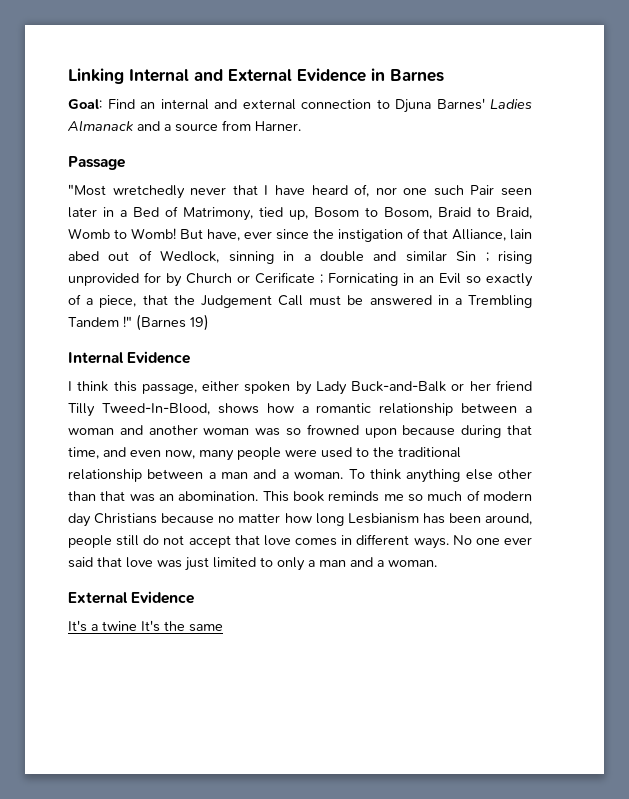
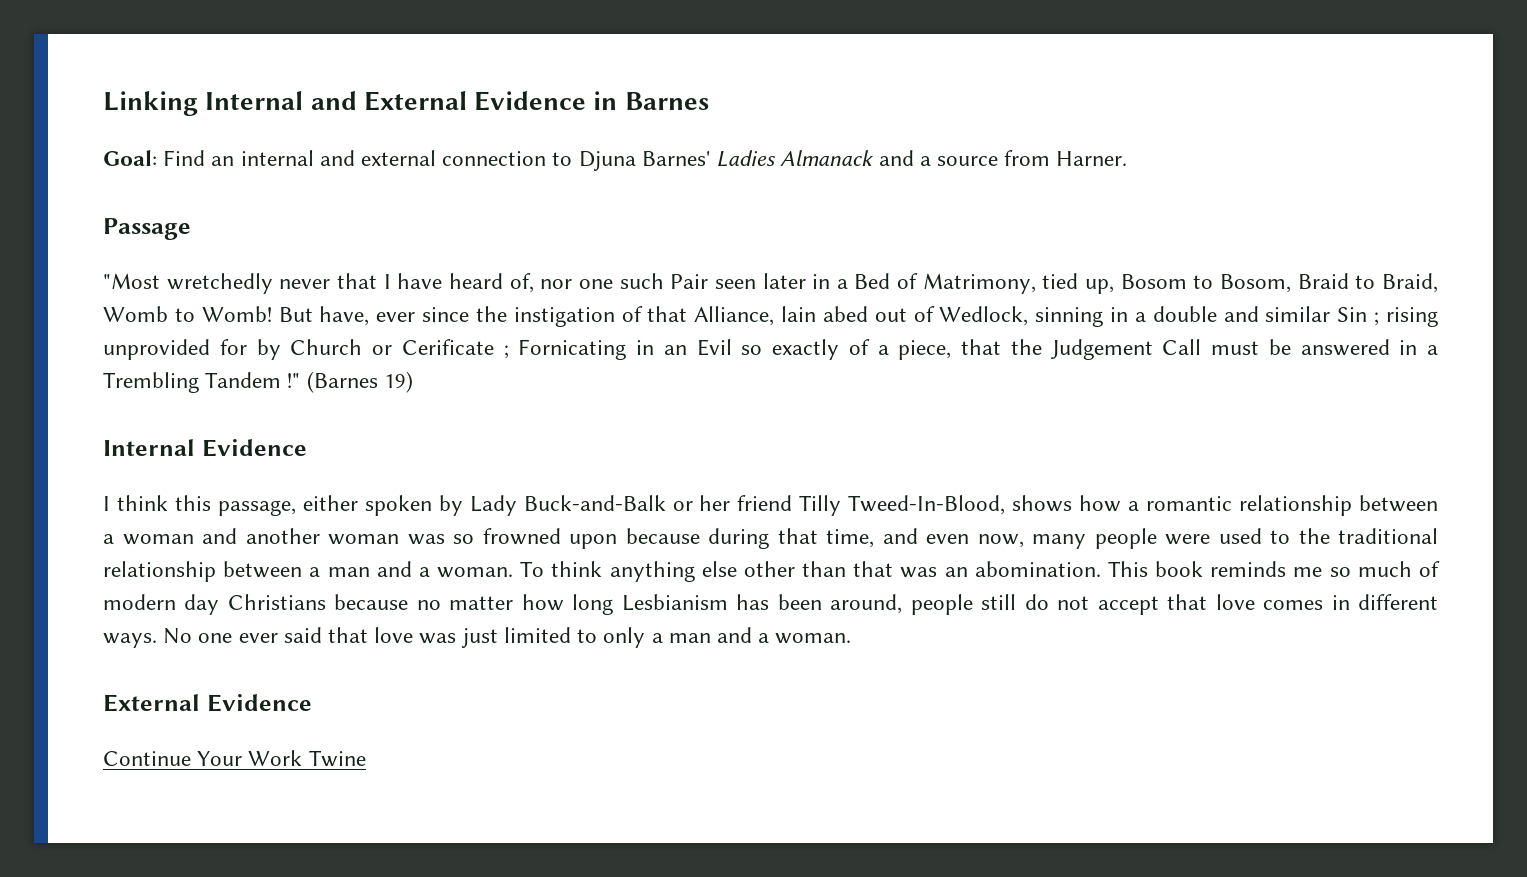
- It's a twine It's the same
+ Continue Your Work Twine

